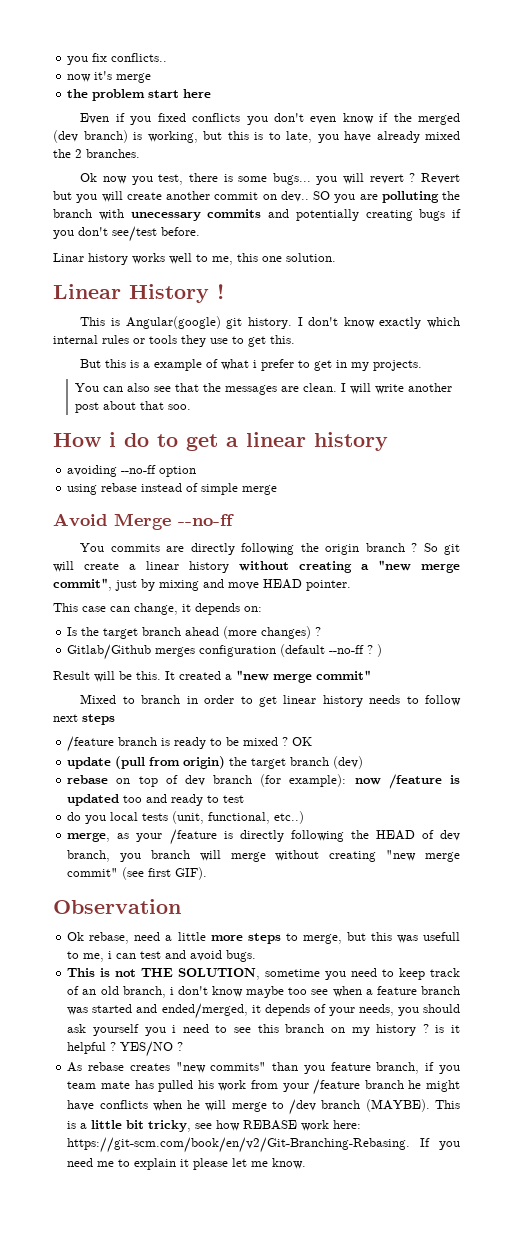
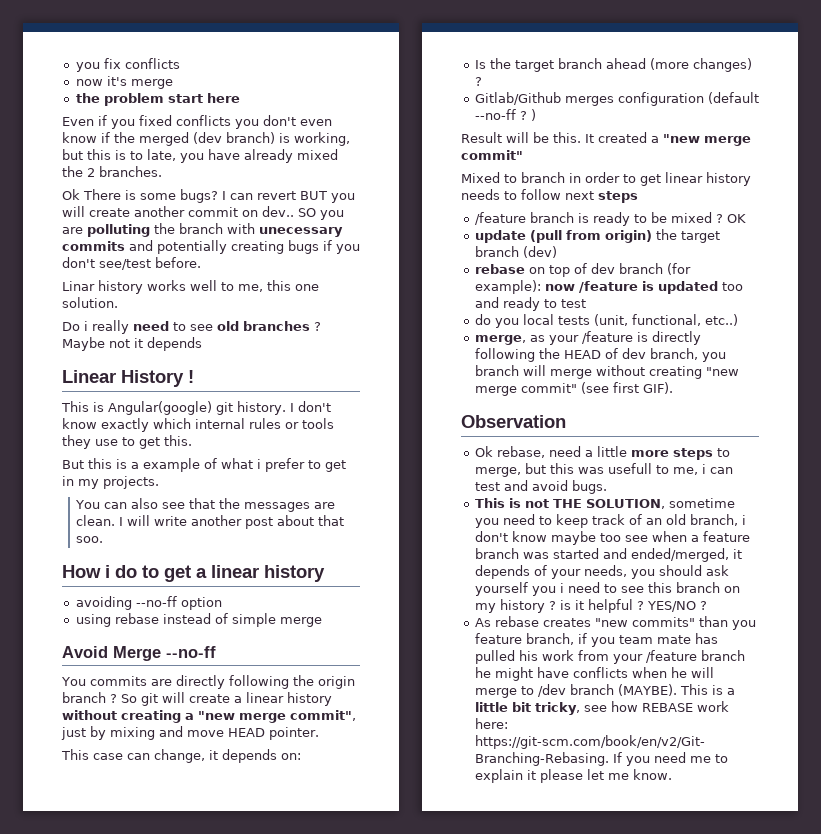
- you fix conflicts..
+ you fix conflicts
- Ok now you test, there is some bugs... you will revert ? Revert but you will create another commit on dev..
+ Ok There is some bugs? I can revert BUT you will create another commit on dev..
+ Do i really need to see old branches ? Maybe not it depends

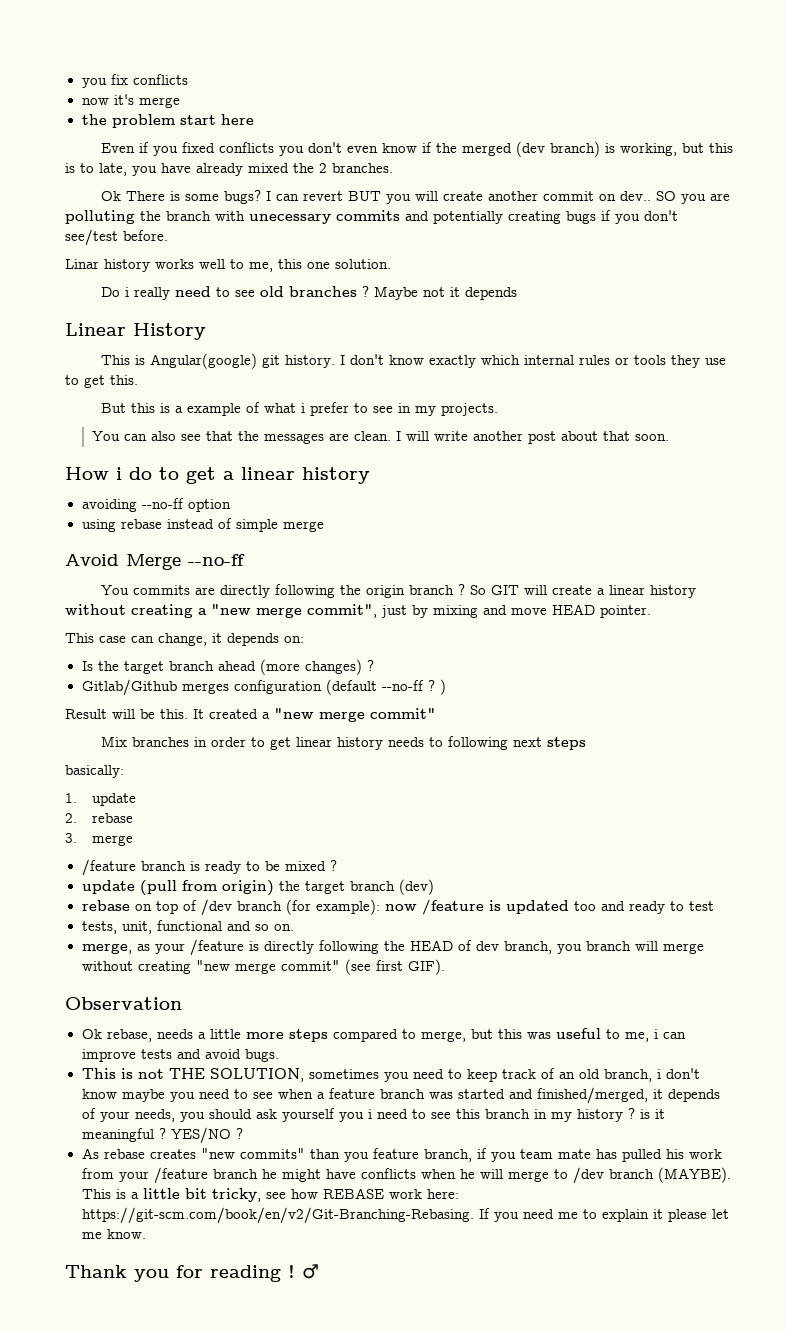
- Linear History !
+ Linear History
- But this is a example of what i prefer to get in my projects.
+ But this is a example of what i prefer to see in my projects.
- I will write another post about that soo.
+ I will write another post about that soon.
- So git will create a linear history without creating a "new merge commit", just by mixing and move HEAD pointer.
+ So GIT will create a linear history without creating a "new merge commit", just by mixing and move HEAD pointer.
- Mixed to branch in order to get linear history needs to follow next steps
+ Mix branches in order to get linear history needs to following next steps
+ basically:
+ 1. update
+ 2. rebase
+ 3. merge
- OK
- rebase on top of dev branch (for example): now /feature is updated too and ready to test
+ rebase on top of /dev branch (for example): now /feature is updated too and ready to test
- do you local tests (unit, functional, etc..)
+ tests, unit, functional and so on.
- Ok rebase, need a little more steps to merge, but this was usefull to me, i can test and avoid bugs.
+ Ok rebase, needs a little more steps compared to merge, but this was useful to me, i can improve tests and avoid bugs.
- This is not THE SOLUTION, sometime you need to keep track of an old branch, i don't know maybe too see when a feature branch was started and ended/merged, it depends of your needs, you should ask yourself you i need to see this branch on my history ? is it helpful ?
+ This is not THE SOLUTION, sometimes you need to keep track of an old branch, i don't know maybe you need to see when a feature branch was started and finished/merged, it depends of your needs, you should ask yourself you i need to see this branch in my history ? is it meaningful ?
+ Thank you for reading ! ♂

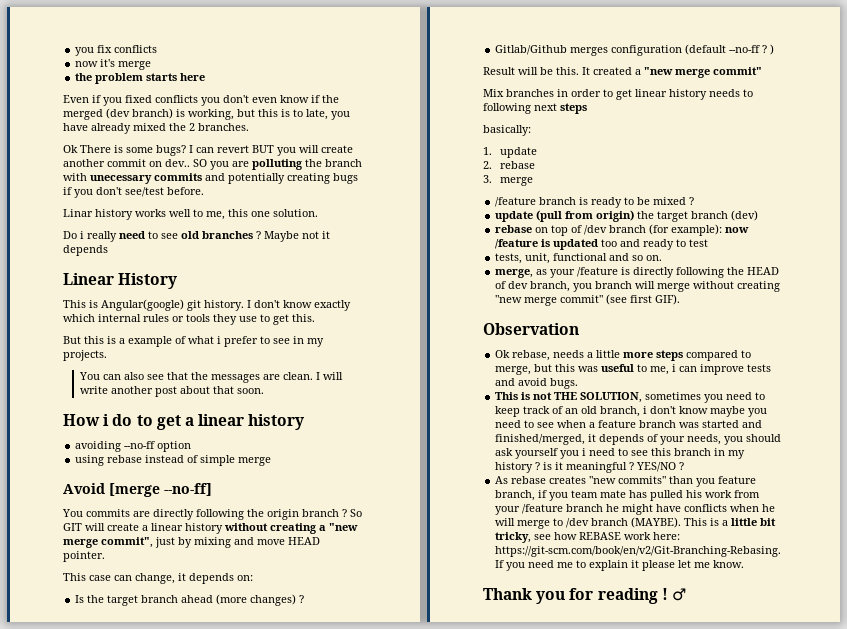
- the problem start here
+ the problem starts here
- Avoid Merge --no-ff
+ Avoid [merge --no-ff]

